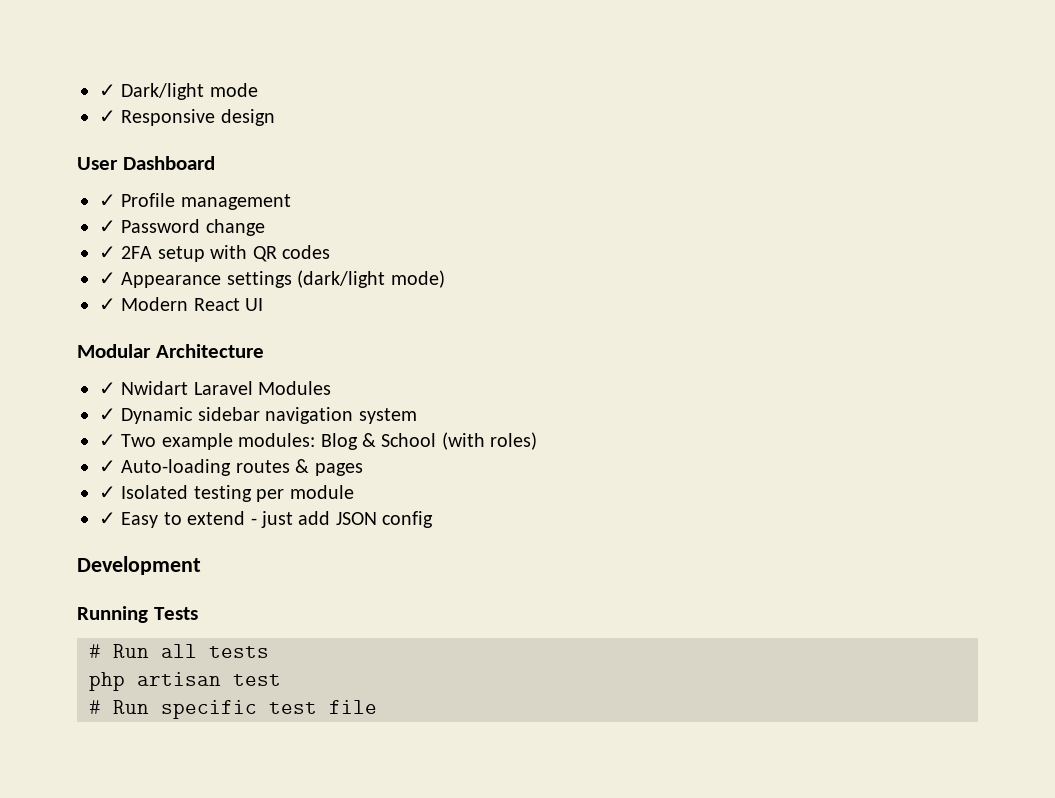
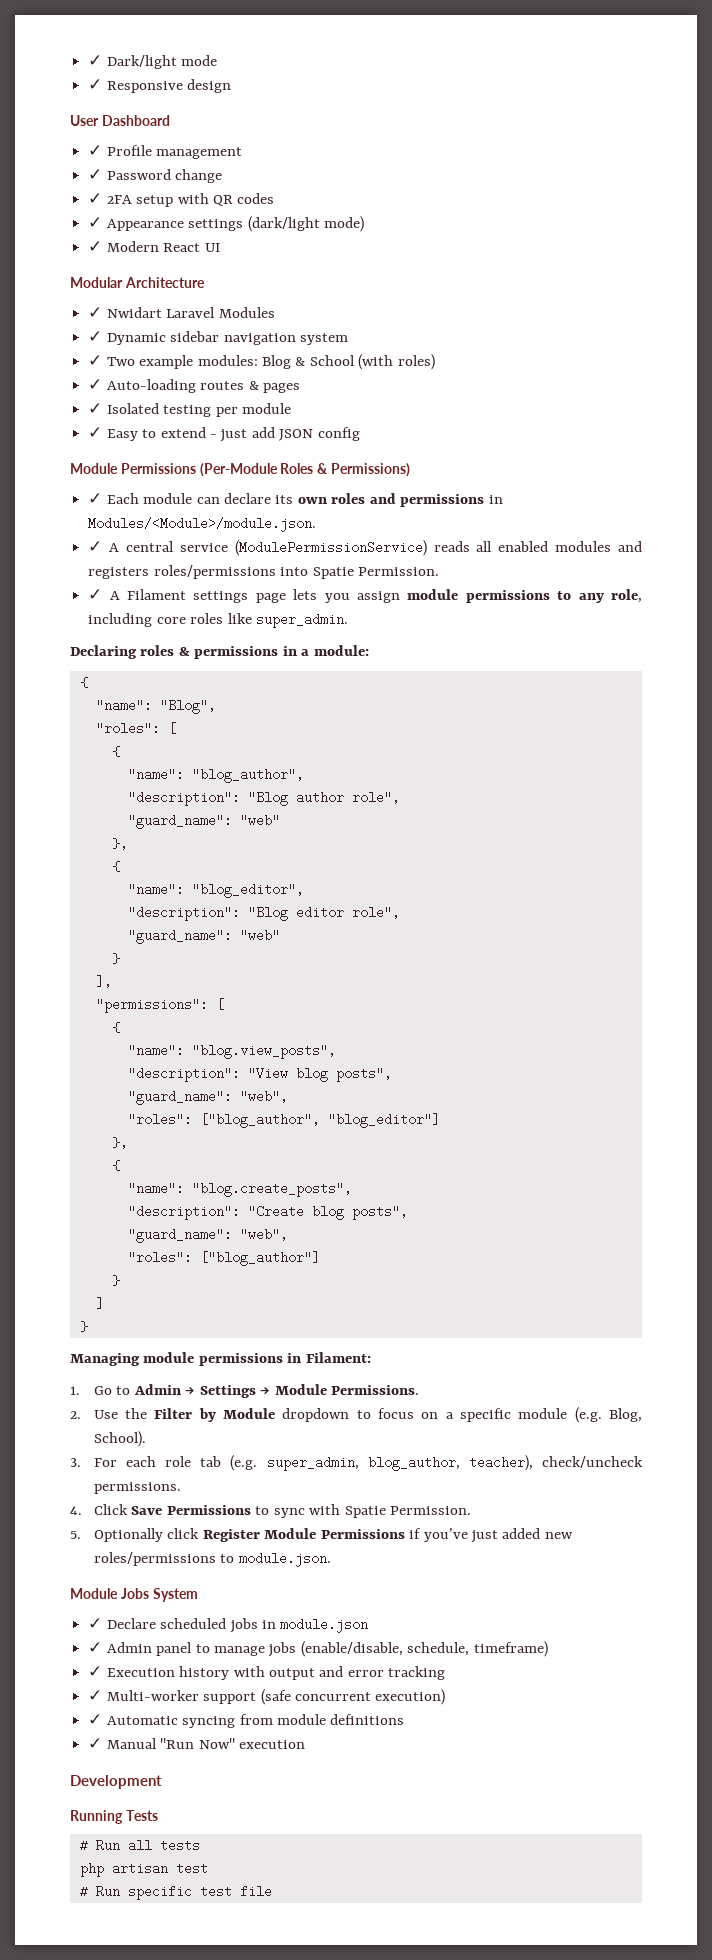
+ Module Permissions (Per-Module Roles & Permissions)
+ ✓ Each module can declare its own roles and permissions in Modules/<Module>/module.json.
+ ✓ A central service (ModulePermissionService) reads all enabled modules and registers roles/permissions into Spatie Permission.
+ ✓ A Filament settings page lets you assign module permissions to any role, including core roles like super_admin.
+ Declaring roles & permissions in a module:
+ {
+ "name": "Blog",
+ "roles": [
+ {
+ "name": "blog_author",
+ "description": "Blog author role",
+ "guard_name": "web"
+ },
+ {
+ "name": "blog_editor",
+ "description": "Blog editor role",
+ "guard_name": "web"
+ }
+ ],
+ "permissions": [
+ {
+ "name": "blog.view_posts",
+ "description": "View blog posts",
+ "guard_name": "web",
+ "roles": ["blog_author", "blog_editor"]
+ },
+ {
+ "name": "blog.create_posts",
+ "description": "Create blog posts",
+ "guard_name": "web",
+ "roles": ["blog_author"]
+ }
+ ]
+ }
+ Managing module permissions in Filament:
+ 1. Go to Admin → Settings → Module Permissions.
+ 2. Use the Filter by Module dropdown to focus on a specific module (e.g. Blog, School).
+ 3. For each role tab (e.g. super_admin, blog_author, teacher), check/uncheck permissions.
+ 4. Click Save Permissions to sync with Spatie Permission.
+ 5. Optionally click Register Module Permissions if you’ve just added new roles/permissions to module.json.
+ Module Jobs System
+ ✓ Declare scheduled jobs in module.json
+ ✓ Admin panel to manage jobs (enable/disable, schedule, timeframe)
+ ✓ Execution history with output and error tracking
+ ✓ Multi-worker support (safe concurrent execution)
+ ✓ Automatic syncing from module definitions
+ ✓ Manual "Run Now" execution

